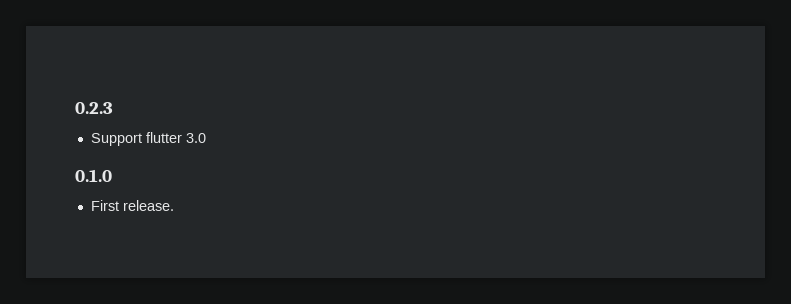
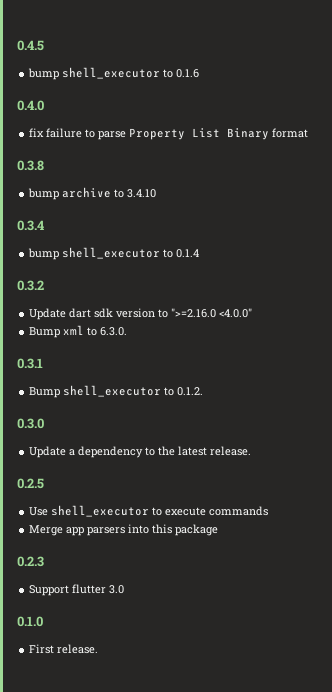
+ 0.4.5
+ bump shell_executor to 0.1.6
+ 0.4.0
+ fix failure to parse Property List Binary format
+ 0.3.8
+ bump archive to 3.4.10
+ 0.3.4
+ bump shell_executor to 0.1.4
+ 0.3.2
+ Update dart sdk version to ">=2.16.0 <4.0.0"
+ Bump xml to 6.3.0.
+ 0.3.1
+ Bump shell_executor to 0.1.2.
+ 0.3.0
+ Update a dependency to the latest release.
+ 0.2.5
+ Use shell_executor to execute commands
+ Merge app parsers into this package

